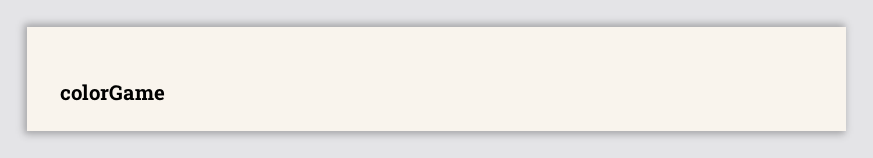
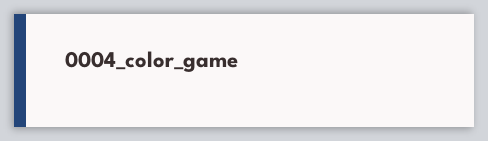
- colorGame
+ 0004_color_game

